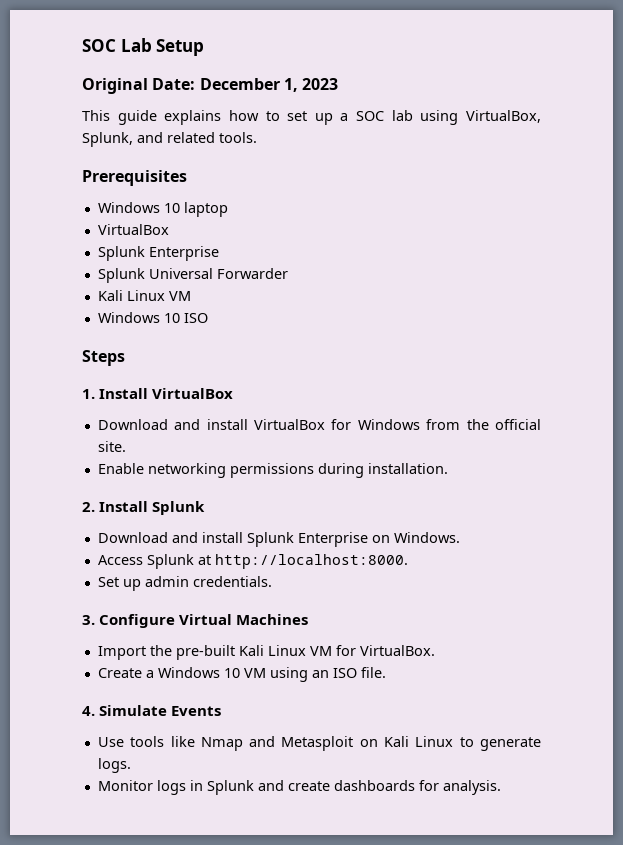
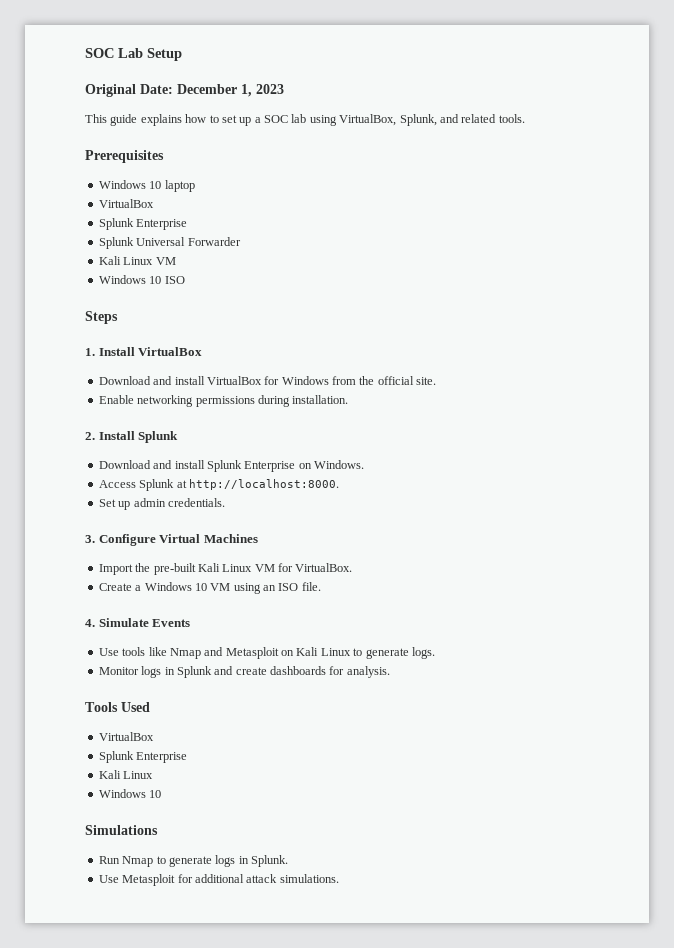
+ Tools Used
+ VirtualBox
+ Splunk Enterprise
+ Kali Linux
+ Windows 10
+ Simulations
+ Run Nmap to generate logs in Splunk.
+ Use Metasploit for additional attack simulations.

